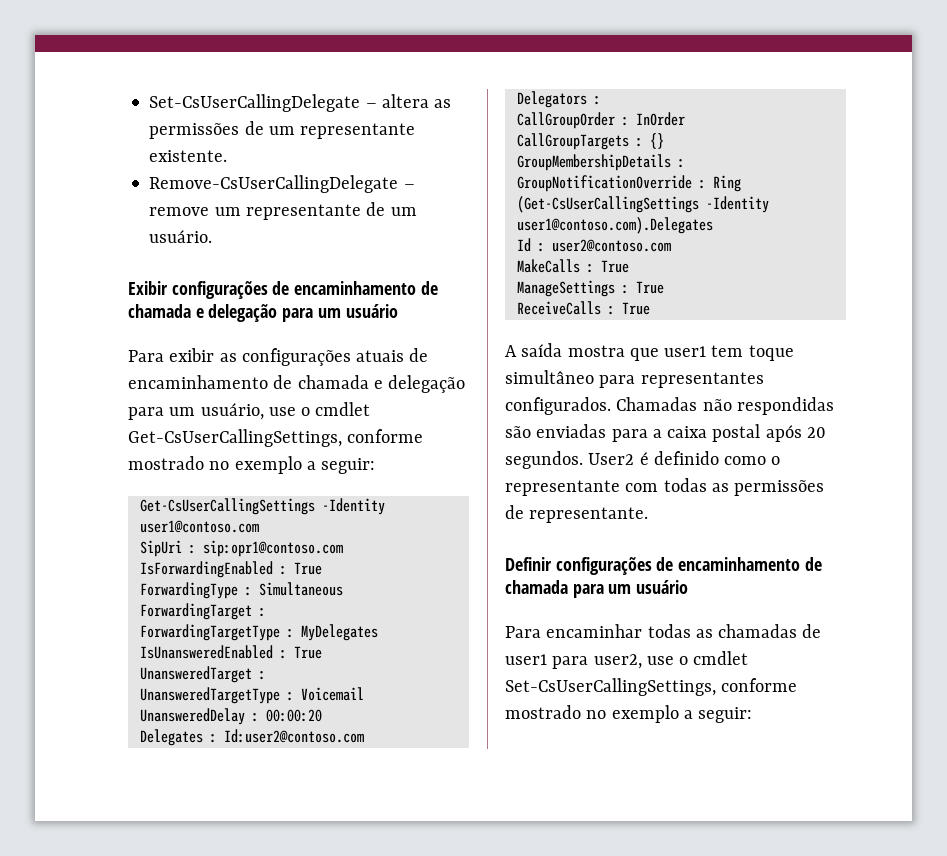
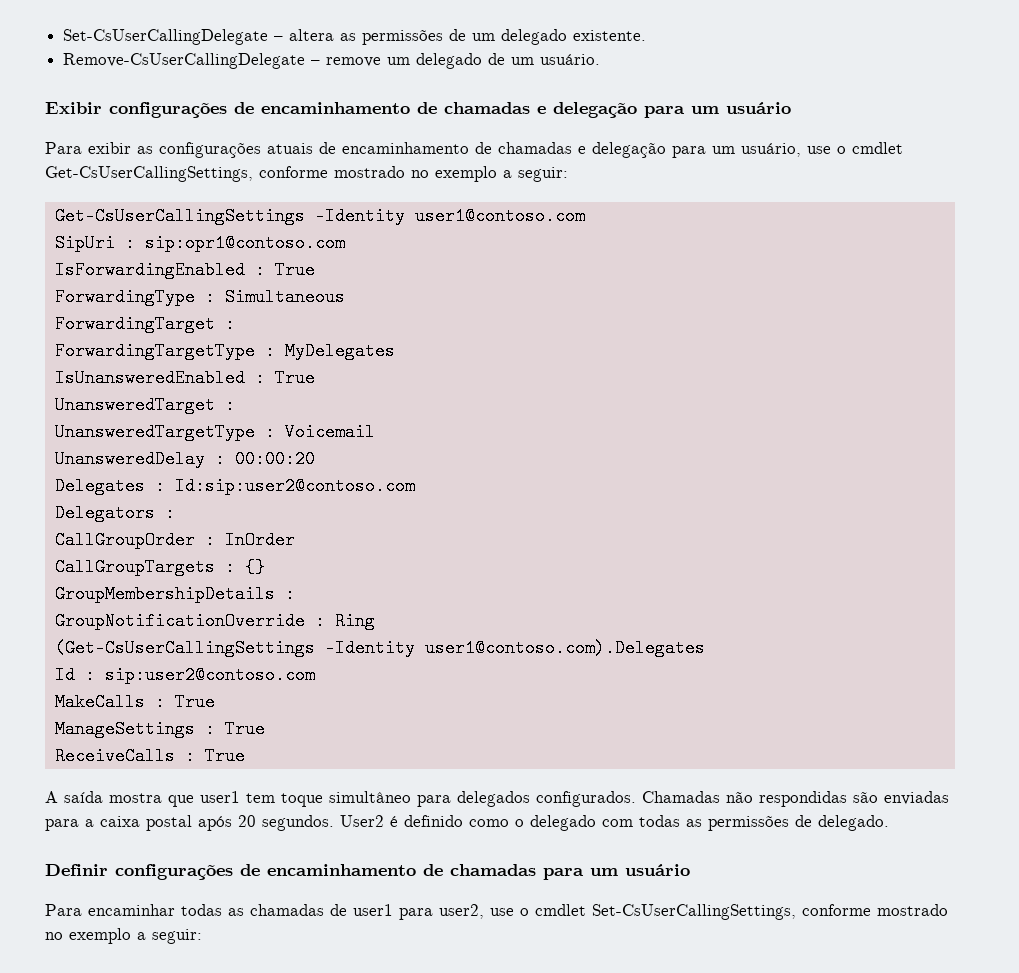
- Set-CsUserCallingDelegate – altera as permissões de um representante existente.
+ Set-CsUserCallingDelegate – altera as permissões de um delegado existente.
- Remove-CsUserCallingDelegate – remove um representante de um usuário.
+ Remove-CsUserCallingDelegate – remove um delegado de um usuário.
- Exibir configurações de encaminhamento de chamada e delegação para um usuário
+ Exibir configurações de encaminhamento de chamadas e delegação para um usuário
- Para exibir as configurações atuais de encaminhamento de chamada e delegação para um usuário, use o cmdlet Get-CsUserCallingSettings, conforme mostrado no exemplo a seguir:
+ Para exibir as configurações atuais de encaminhamento de chamadas e delegação para um usuário, use o cmdlet Get-CsUserCallingSettings, conforme mostrado no exemplo a seguir:
- Delegates : Id:user2@contoso.com
+ Delegates : Id:sip:user2@contoso.com
- Id : user2@contoso.com
+ Id : sip:user2@contoso.com
- A saída mostra que user1 tem toque simultâneo para representantes configurados.
+ A saída mostra que user1 tem toque simultâneo para delegados configurados.
- User2 é definido como o representante com todas as permissões de representante.
+ User2 é definido como o delegado com todas as permissões de delegado.
- Definir configurações de encaminhamento de chamada para um usuário
+ Definir configurações de encaminhamento de chamadas para um usuário

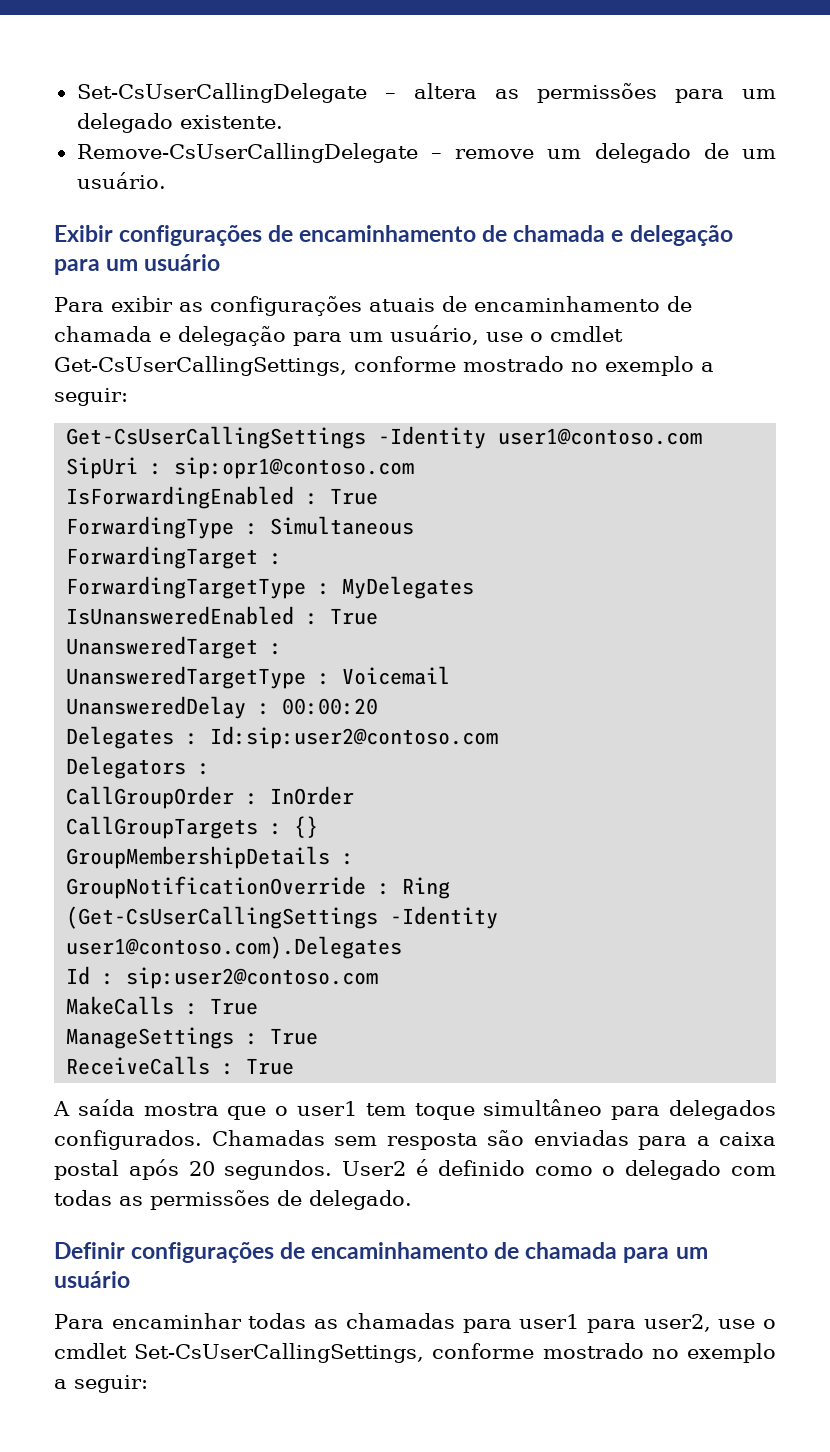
- Set-CsUserCallingDelegate – altera as permissões de um delegado existente.
+ Set-CsUserCallingDelegate – altera as permissões para um delegado existente.
- Exibir configurações de encaminhamento de chamadas e delegação para um usuário
+ Exibir configurações de encaminhamento de chamada e delegação para um usuário
- Para exibir as configurações atuais de encaminhamento de chamadas e delegação para um usuário, use o cmdlet Get-CsUserCallingSettings, conforme mostrado no exemplo a seguir:
+ Para exibir as configurações atuais de encaminhamento de chamada e delegação para um usuário, use o cmdlet Get-CsUserCallingSettings, conforme mostrado no exemplo a seguir:
- A saída mostra que user1 tem toque simultâneo para delegados configurados.
+ A saída mostra que o user1 tem toque simultâneo para delegados configurados.
- Chamadas não respondidas são enviadas para a caixa postal após 20 segundos.
+ Chamadas sem resposta são enviadas para a caixa postal após 20 segundos.
- Definir configurações de encaminhamento de chamadas para um usuário
+ Definir configurações de encaminhamento de chamada para um usuário
- Para encaminhar todas as chamadas de user1 para user2, use o cmdlet Set-CsUserCallingSettings, conforme mostrado no exemplo a seguir:
+ Para encaminhar todas as chamadas para user1 para user2, use o cmdlet Set-CsUserCallingSettings, conforme mostrado no exemplo a seguir:

